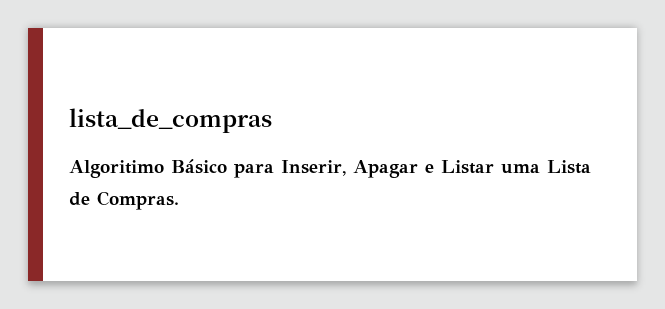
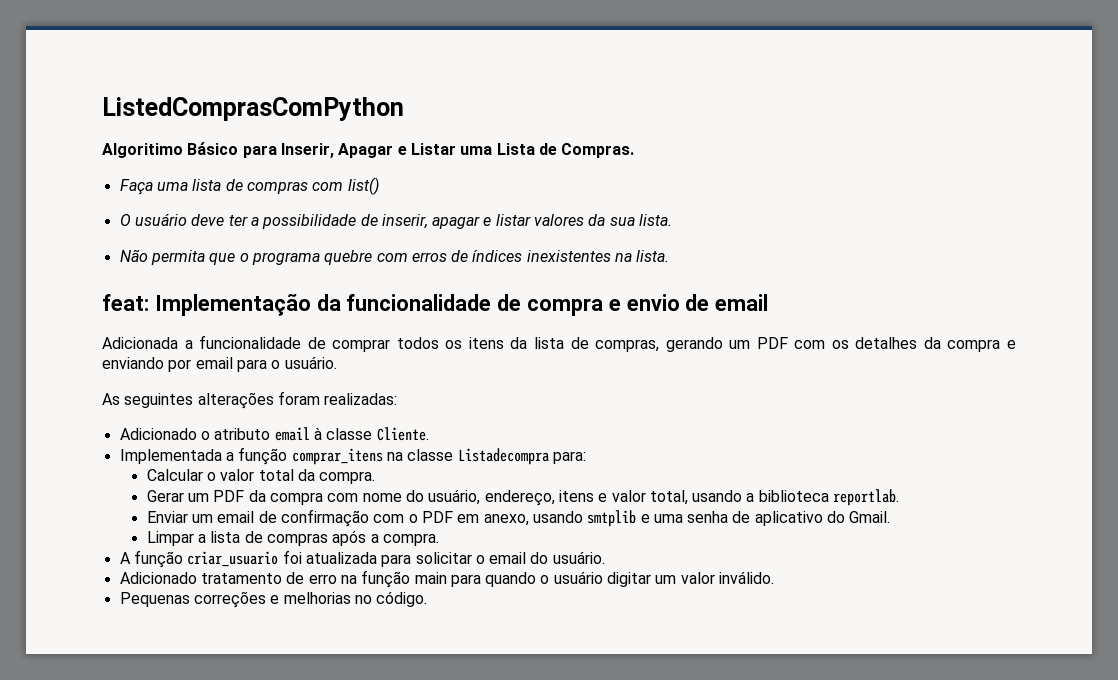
- lista_de_compras
+ ListedComprasComPython
+ Faça uma lista de compras com list()
+ O usuário deve ter a possibilidade de inserir, apagar e listar valores da sua lista.
+ Não permita que o programa quebre com erros de índices inexistentes na lista.
+ feat: Implementação da funcionalidade de compra e envio de email
+ Adicionada a funcionalidade de comprar todos os itens da lista de compras, gerando um PDF com os detalhes da compra e enviando por email para o usuário.
+ As seguintes alterações foram realizadas:
+ Adicionado o atributo email à classe Cliente.
+ Implementada a função comprar_itens na classe Listadecompra para:
+ Calcular o valor total da compra.
+ Gerar um PDF da compra com nome do usuário, endereço, itens e valor total, usando a biblioteca reportlab.
+ Enviar um email de confirmação com o PDF em anexo, usando smtplib e uma senha de aplicativo do Gmail.
+ Limpar a lista de compras após a compra.
+ A função criar_usuario foi atualizada para solicitar o email do usuário.
+ Adicionado tratamento de erro na função main para quando o usuário digitar um valor inválido.
+ Pequenas correções e melhorias no código.

